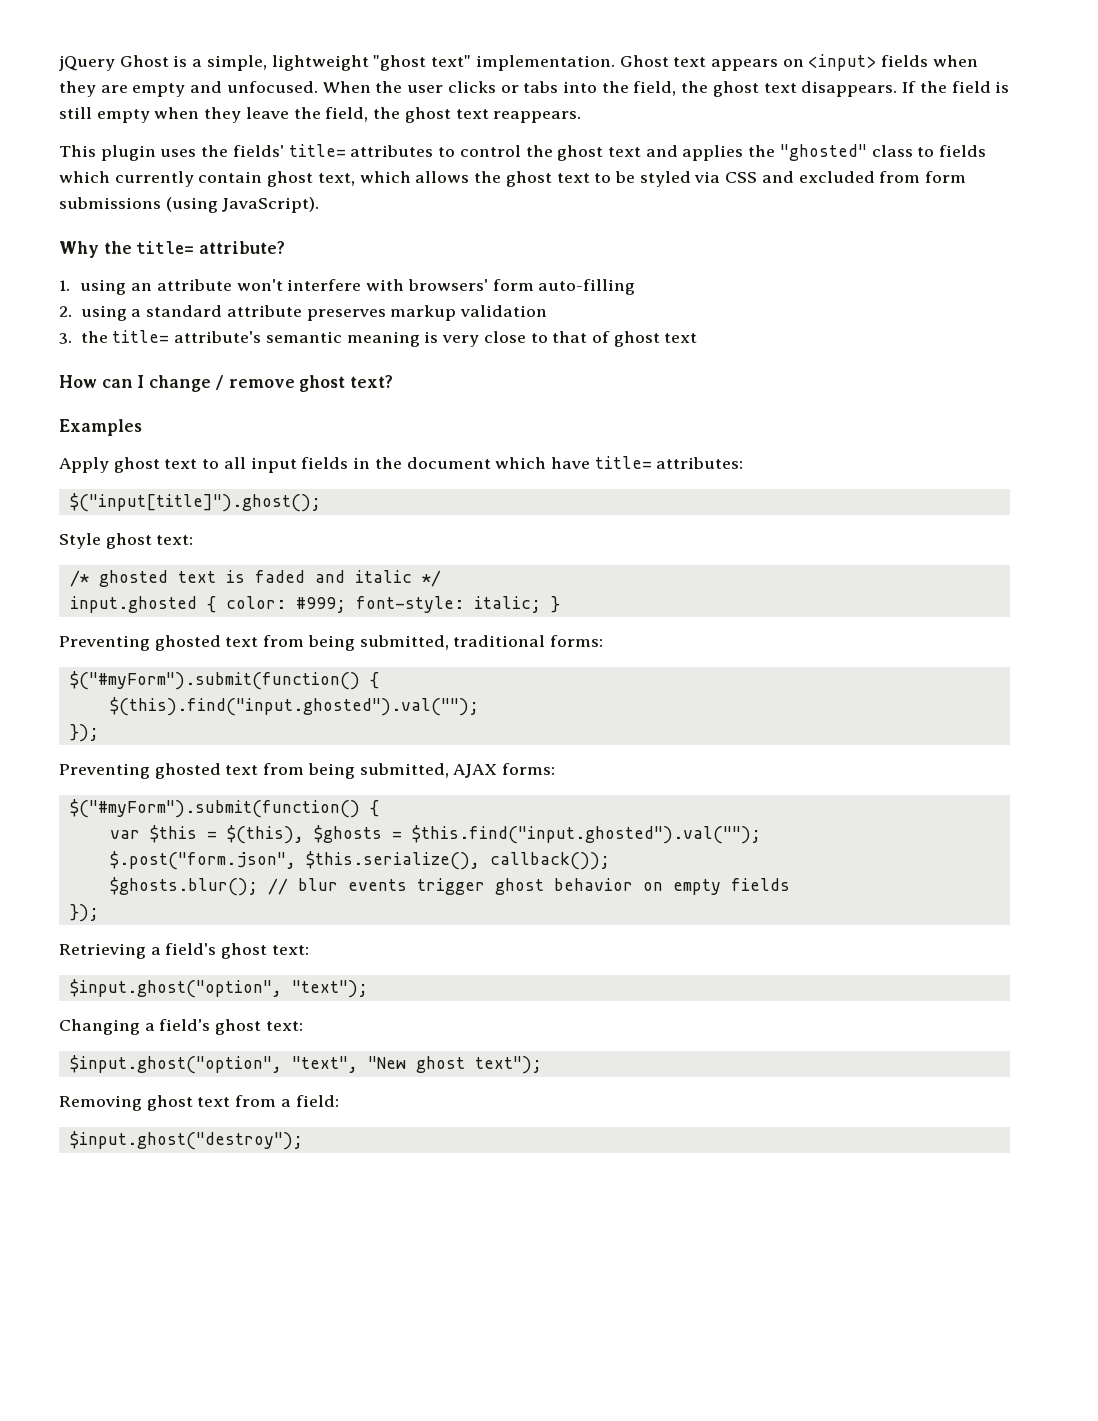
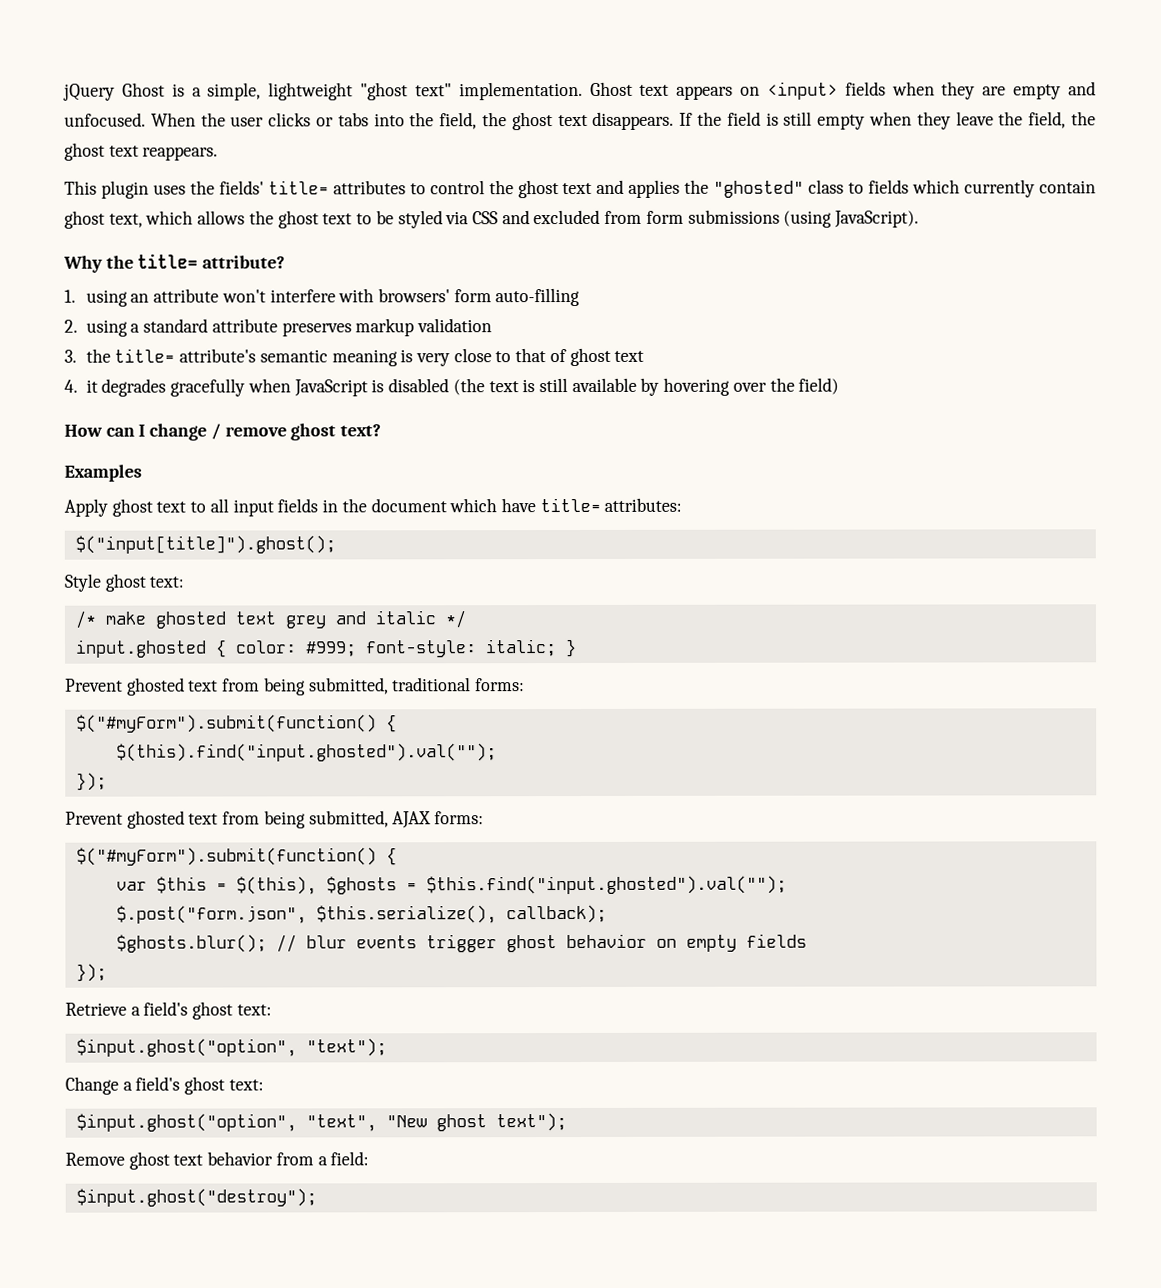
+ 4. it degrades gracefully when JavaScript is disabled (the text is still available by hovering over the field)
- /* ghosted text is faded and italic */
+ /* make ghosted text grey and italic */
- Preventing ghosted text from being submitted, traditional forms:
+ Prevent ghosted text from being submitted, traditional forms:
- Preventing ghosted text from being submitted, AJAX forms:
+ Prevent ghosted text from being submitted, AJAX forms:
- $.post("form.json", $this.serialize(), callback());
+ $.post("form.json", $this.serialize(), callback);
- Retrieving a field's ghost text:
+ Retrieve a field's ghost text:
- Changing a field's ghost text:
+ Change a field's ghost text:
- Removing ghost text from a field:
+ Remove ghost text behavior from a field:

